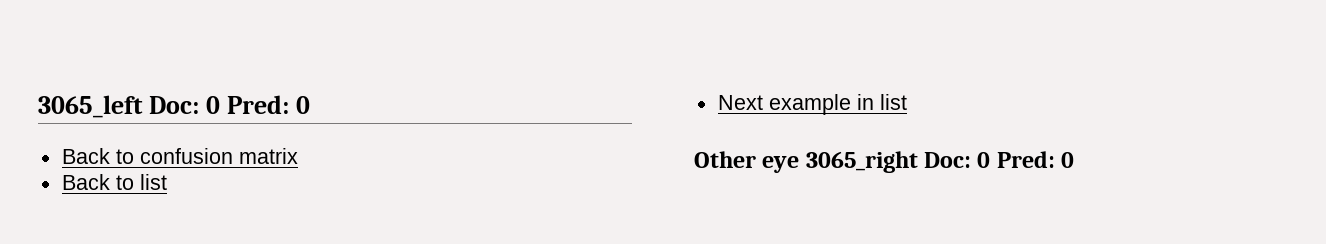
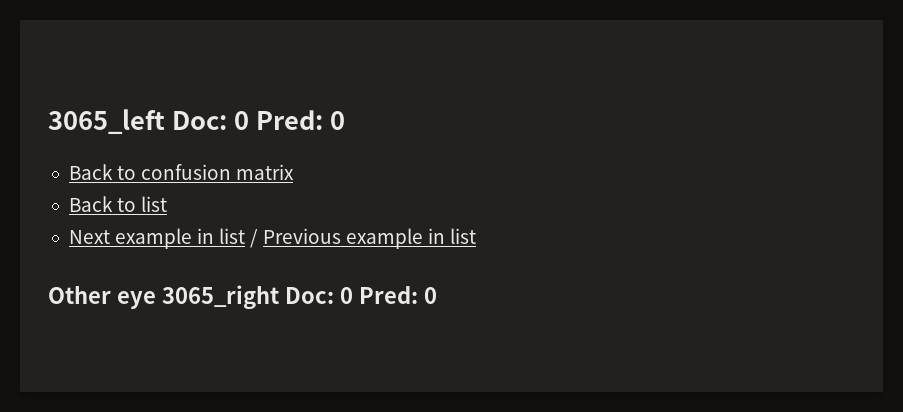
- Next example in list
+ Next example in list / Previous example in list

